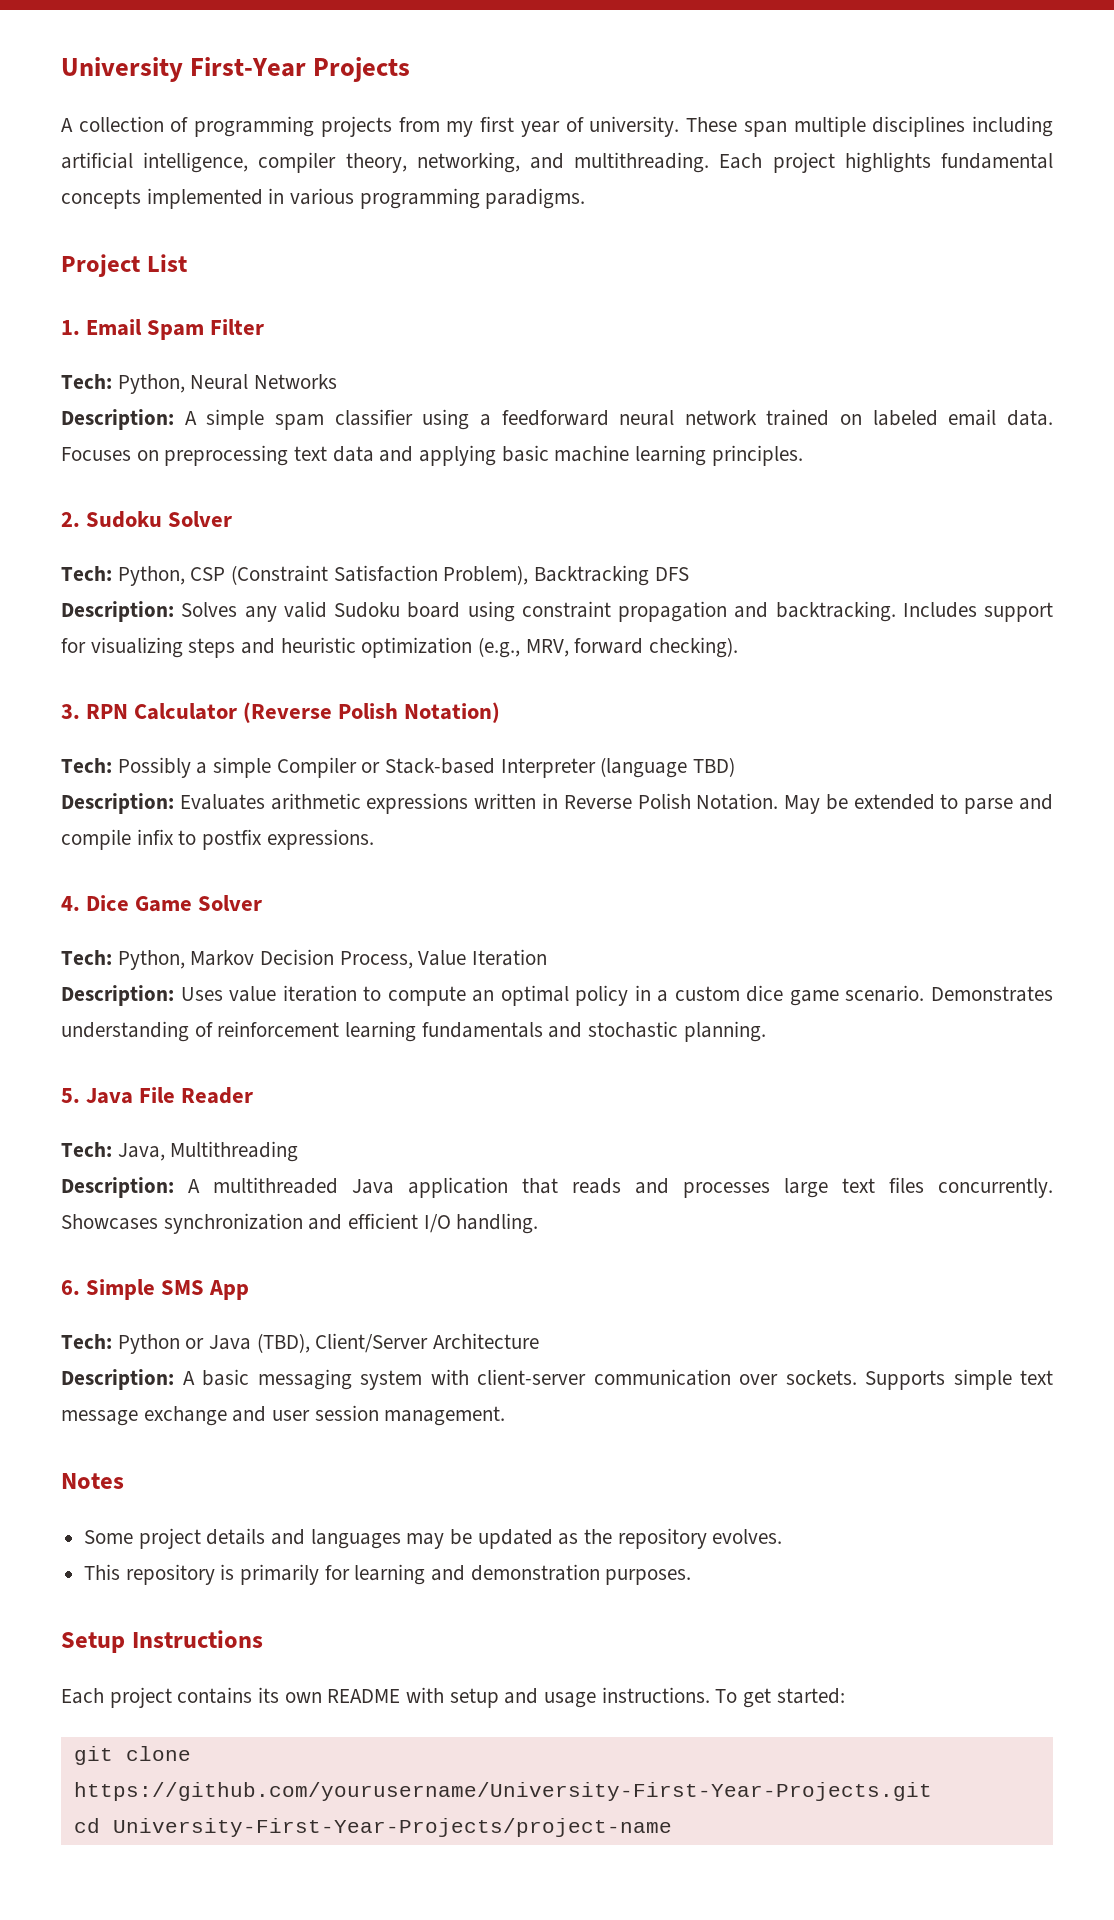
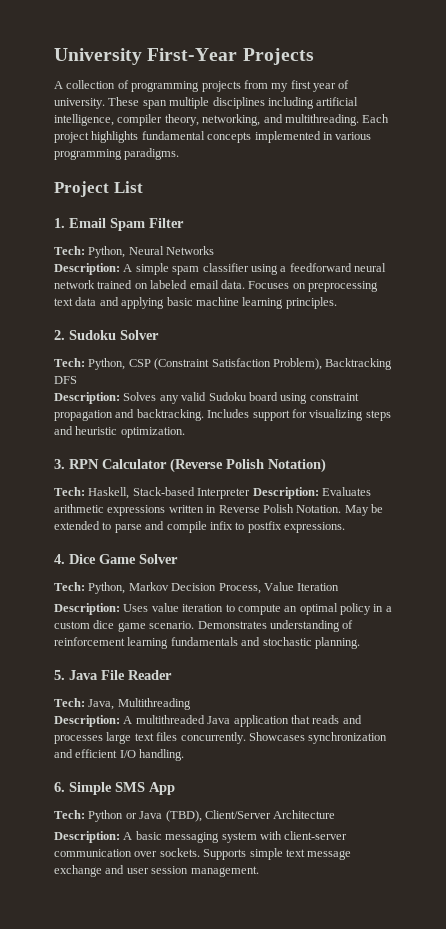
- Includes support for visualizing steps and heuristic optimization (e.g., MRV, forward checking).
+ Includes support for visualizing steps and heuristic optimization.
- Tech: Possibly a simple Compiler or Stack-based Interpreter (language TBD)
- Description: Evaluates arithmetic expressions written in Reverse Polish Notation.
+ Tech: Haskell, Stack-based Interpreter Description: Evaluates arithmetic expressions written in Reverse Polish Notation.
- Notes
- Some project details and languages may be updated as the repository evolves.
- This repository is primarily for learning and demonstration purposes.
- Setup Instructions
- Each project contains its own README with setup and usage instructions. To get started:
- git clone https://github.com/yourusername/University-First-Year-Projects.git
- cd University-First-Year-Projects/project-name

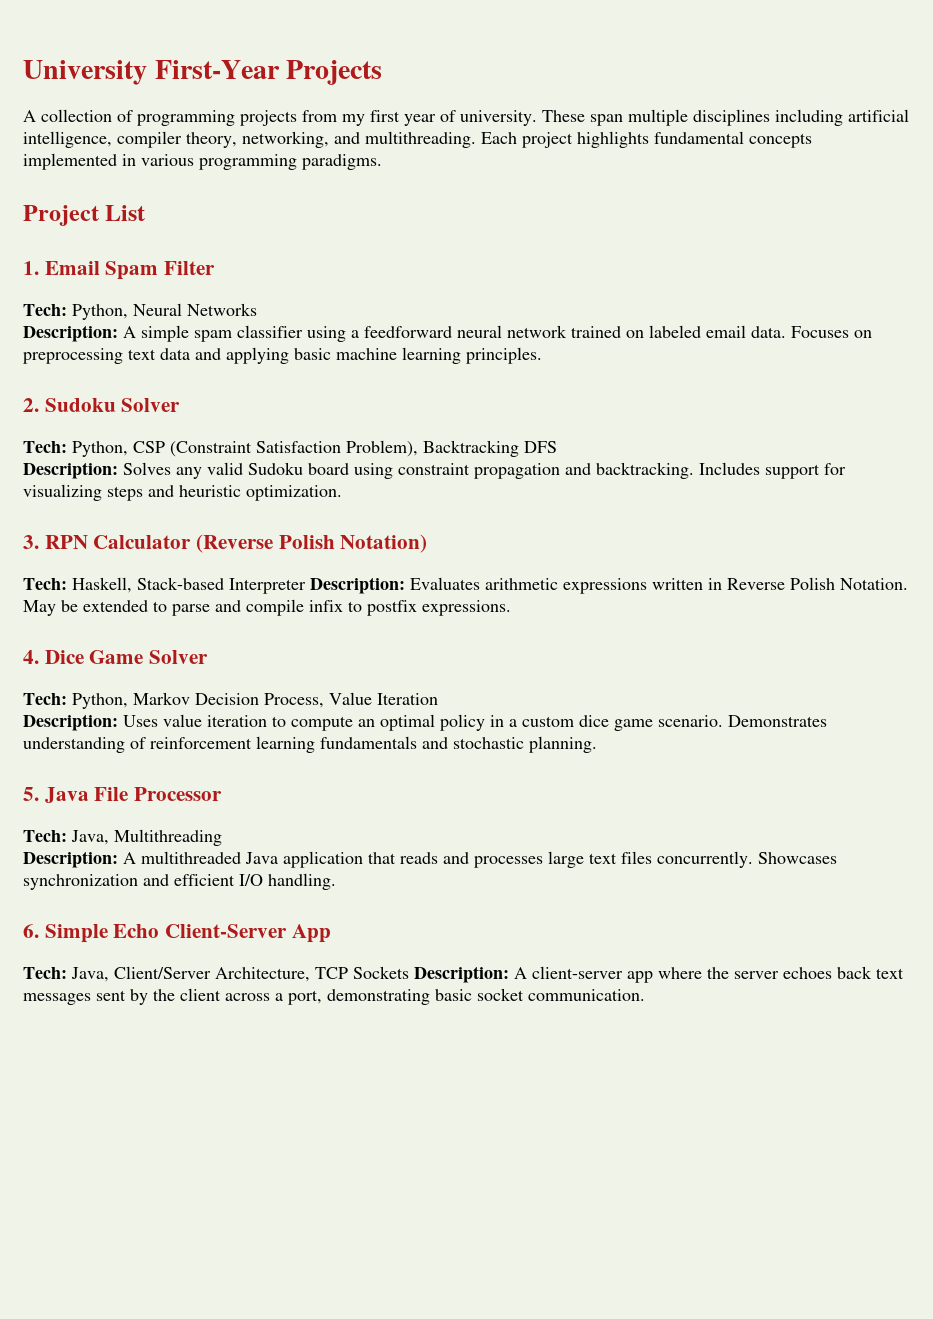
- 5. Java File Reader
+ 5. Java File Processor
- 6. Simple SMS App
+ 6. Simple Echo Client-Server App
- Tech: Python or Java (TBD), Client/Server Architecture
- Description: A basic messaging system with client-server communication over sockets. Supports simple text message exchange and user session management.
+ Tech: Java, Client/Server Architecture, TCP Sockets Description: A client-server app where the server echoes back text messages sent by the client across a port, demonstrating basic socket communication.

